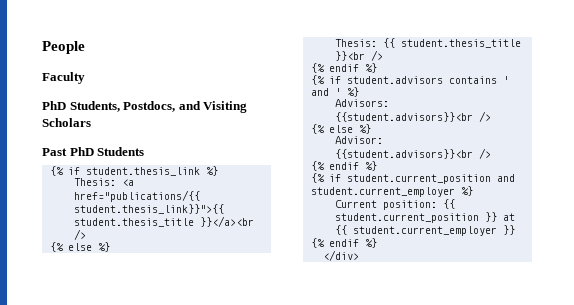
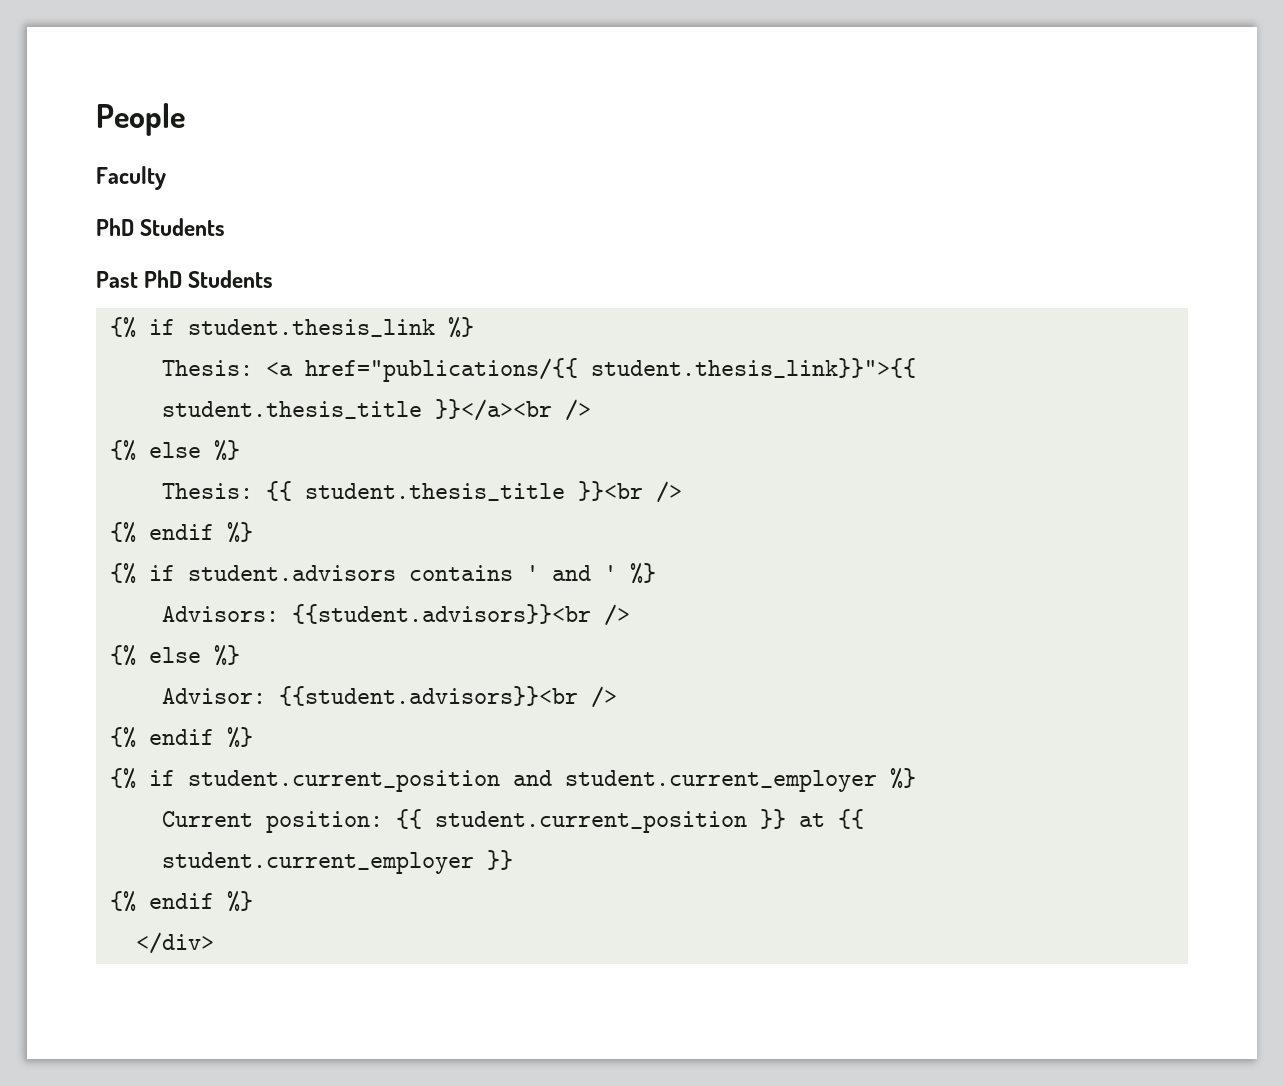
  Faculty
- PhD Students, Postdocs, and Visiting Scholars
+ PhD Students

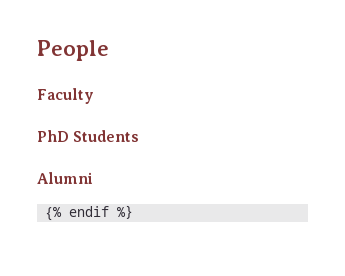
- Past PhD Students
- {% if student.thesis_link %}
- Thesis: <a href="publications/{{ student.thesis_link}}">{{ student.thesis_title }}</a><br />
- {% else %}
- Thesis: {{ student.thesis_title }}<br />
+ Alumni
  {% endif %}
- {% if student.advisors contains ' and ' %}
- Advisors: {{student.advisors}}<br />
- {% else %}
- Advisor: {{student.advisors}}<br />
- {% endif %}
- {% if student.current_position and student.current_employer %}
- Current position: {{ student.current_position }} at {{ student.current_employer }}
- {% endif %}
- </div>

